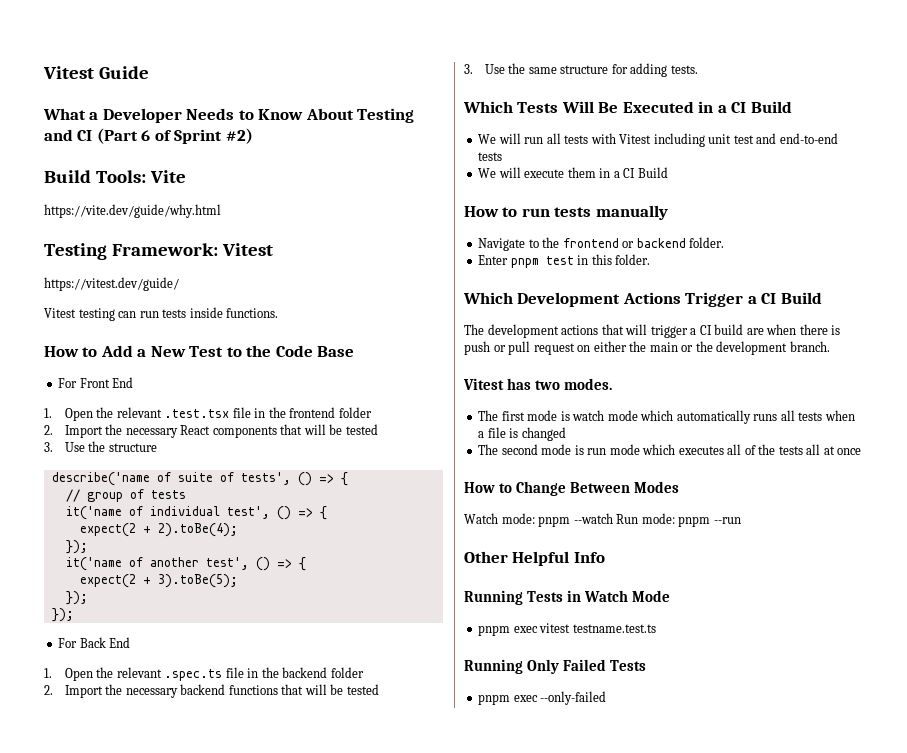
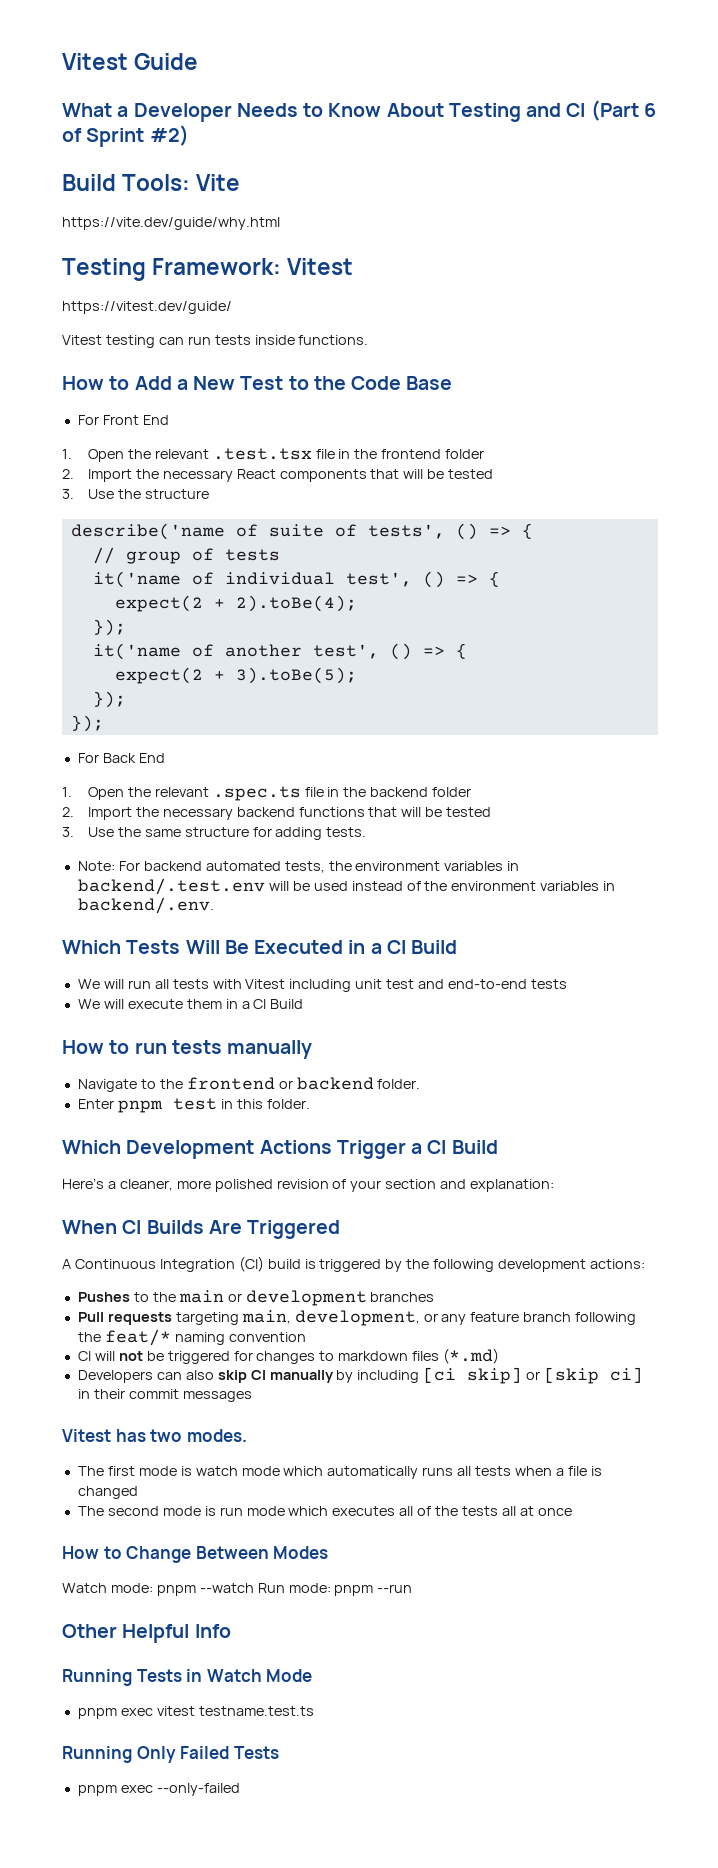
+ Note: For backend automated tests, the environment variables in backend/.test.env will be used instead of the environment variables in backend/.env.
- The development actions that will trigger a CI build are when there is push or pull request on either the main or the development branch.
+ Here’s a cleaner, more polished revision of your section and explanation:
+ When CI Builds Are Triggered
+ A Continuous Integration (CI) build is triggered by the following development actions:
+ Pushes to the main or development branches
+ Pull requests targeting main, development, or any feature branch following the feat/* naming convention
+ CI will not be triggered for changes to markdown files (*.md)
+ Developers can also skip CI manually by including [ci skip] or [skip ci] in their commit messages

